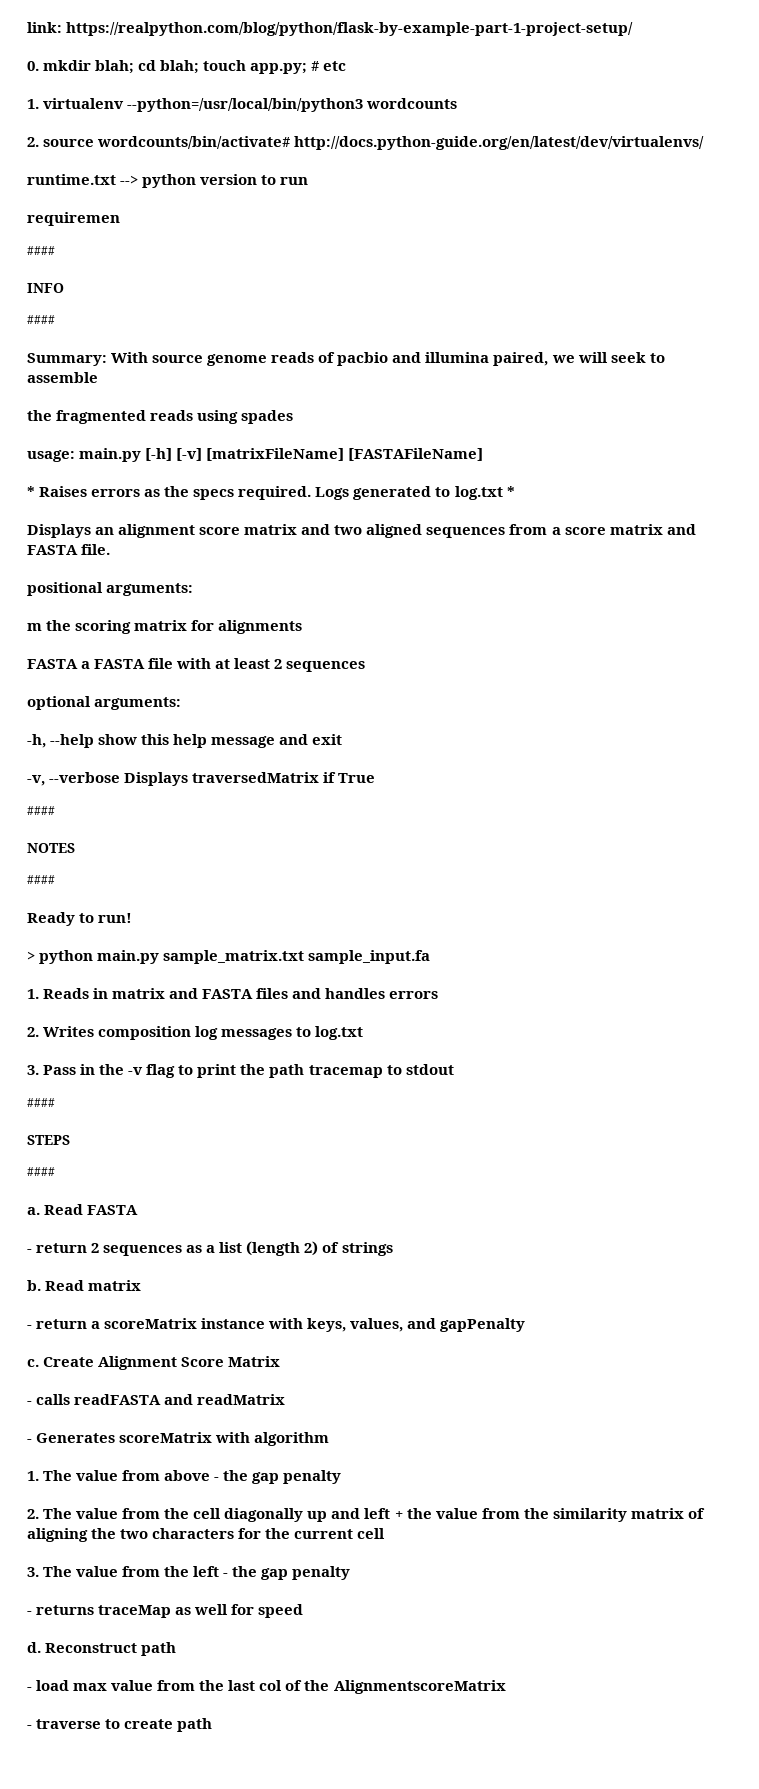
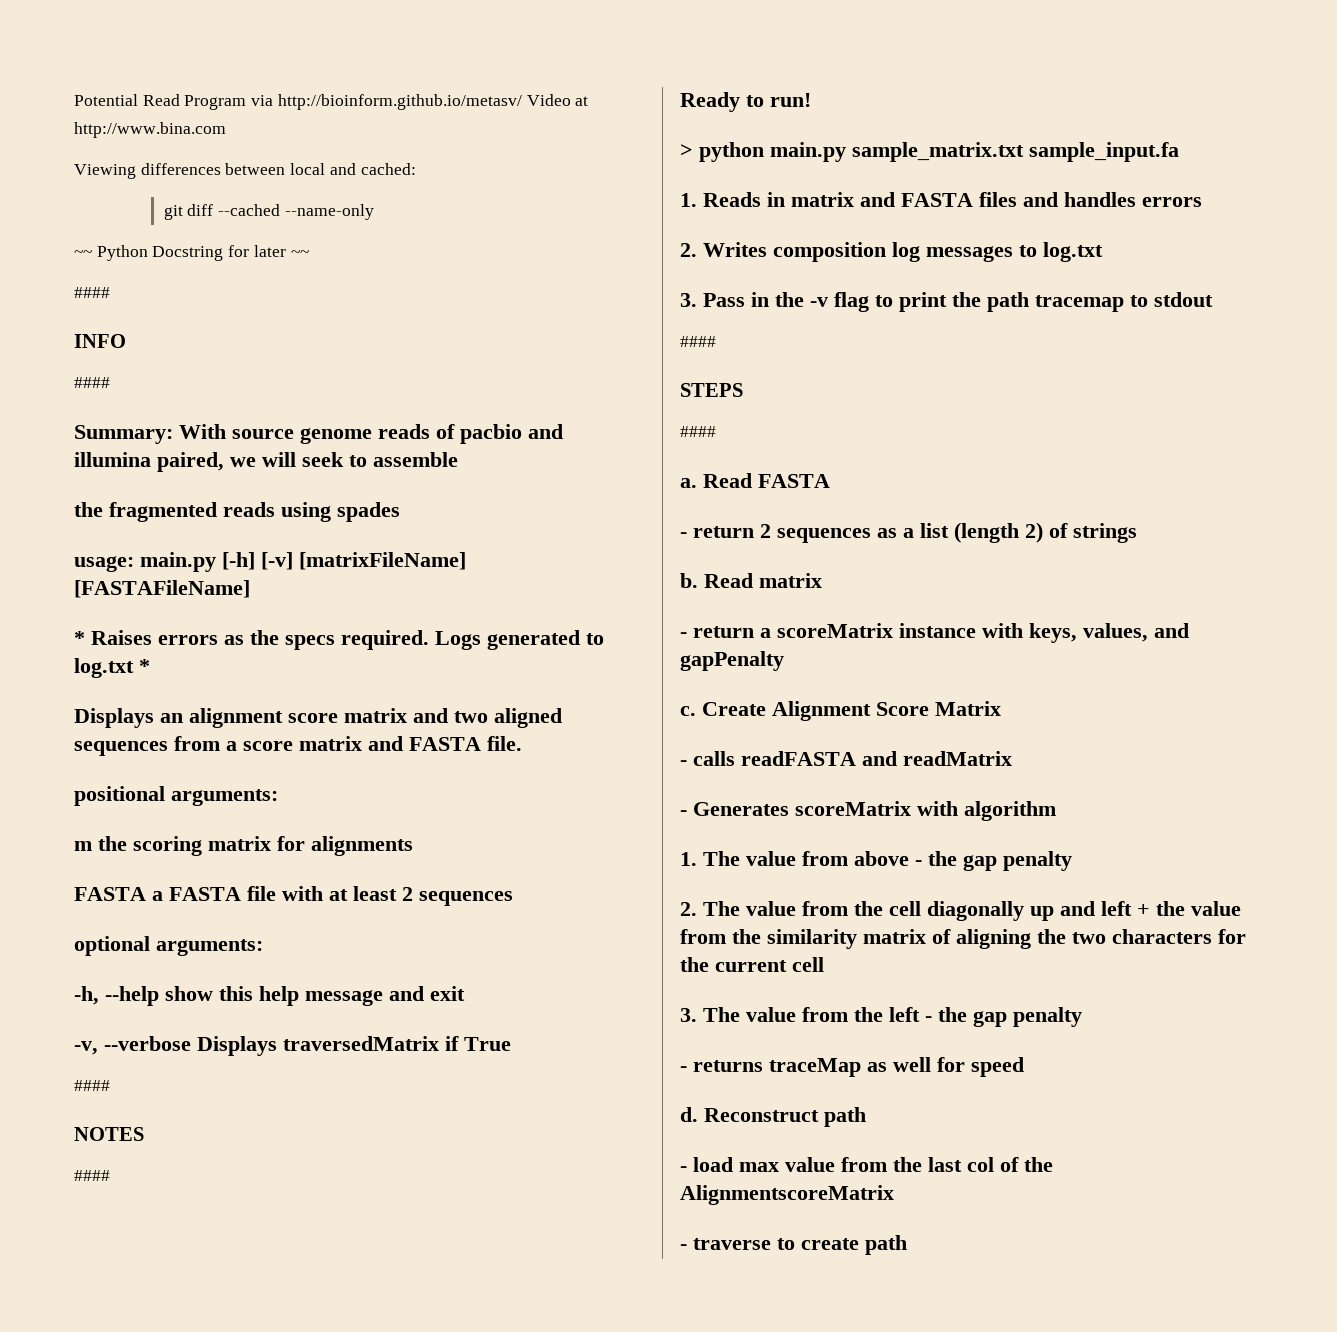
- link: https://realpython.com/blog/python/flask-by-example-part-1-project-setup/
- 0. mkdir blah; cd blah; touch app.py; # etc
- 1. virtualenv --python=/usr/local/bin/python3 wordcounts
- 2. source wordcounts/bin/activate# http://docs.python-guide.org/en/latest/dev/virtualenvs/
- runtime.txt --> python version to run
- requiremen
+ Potential Read Program via http://bioinform.github.io/metasv/ Video at http://www.bina.com
+ Viewing differences between local and cached:
+ git diff --cached --name-only
+ ~~ Python Docstring for later ~~

